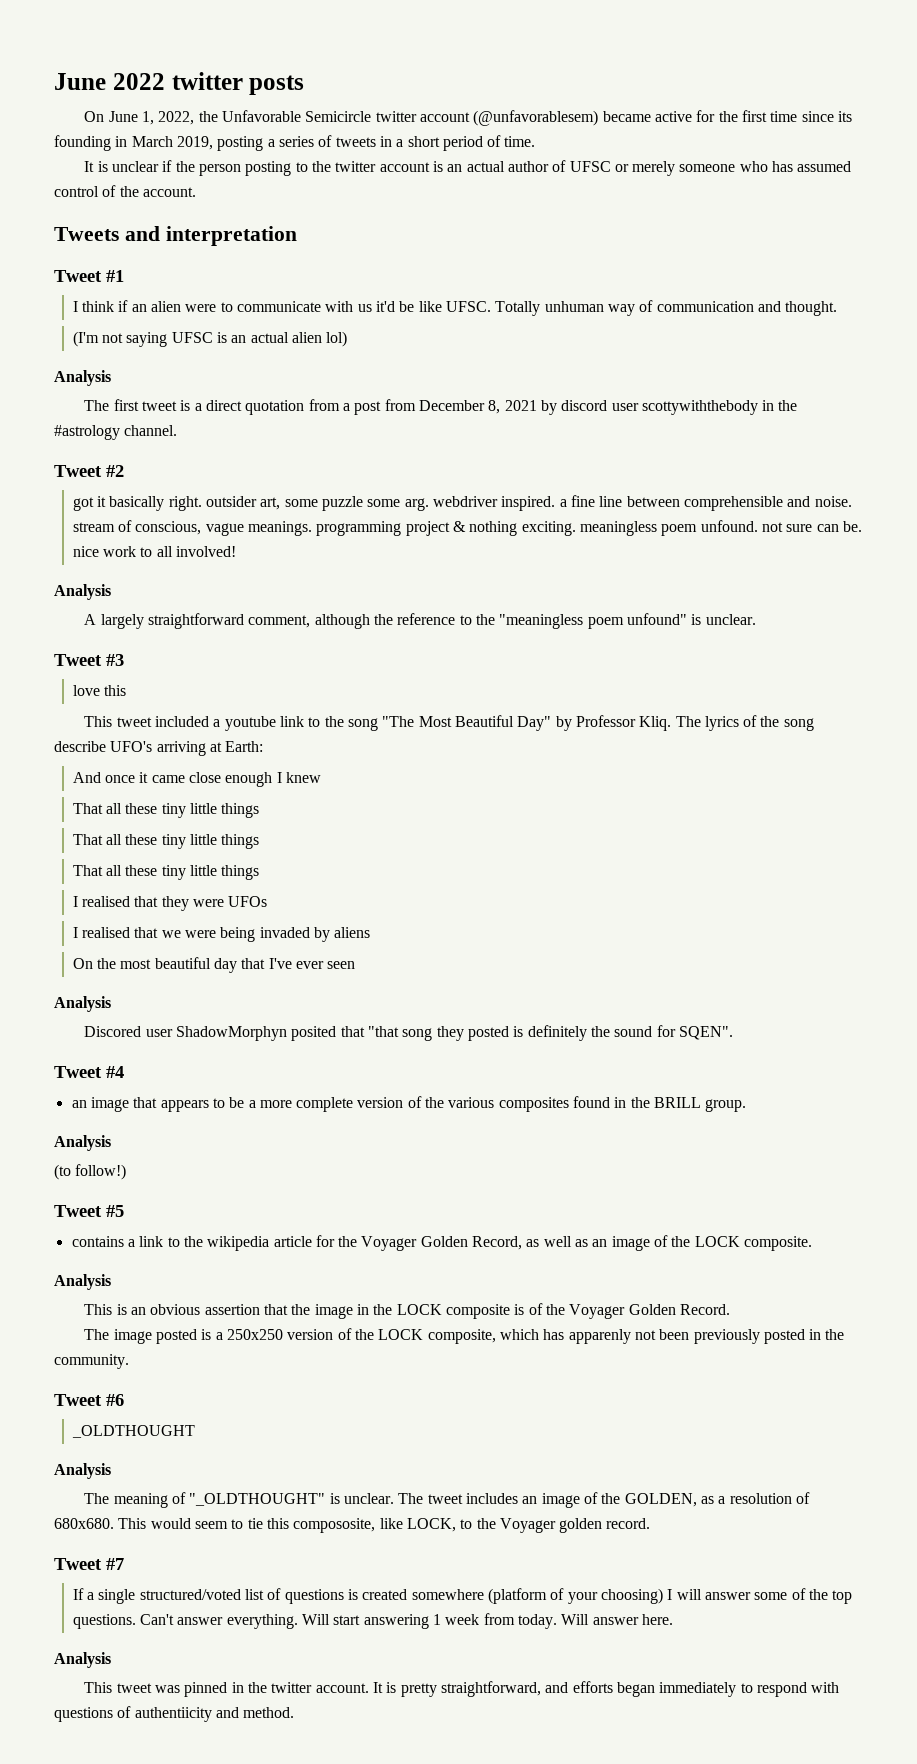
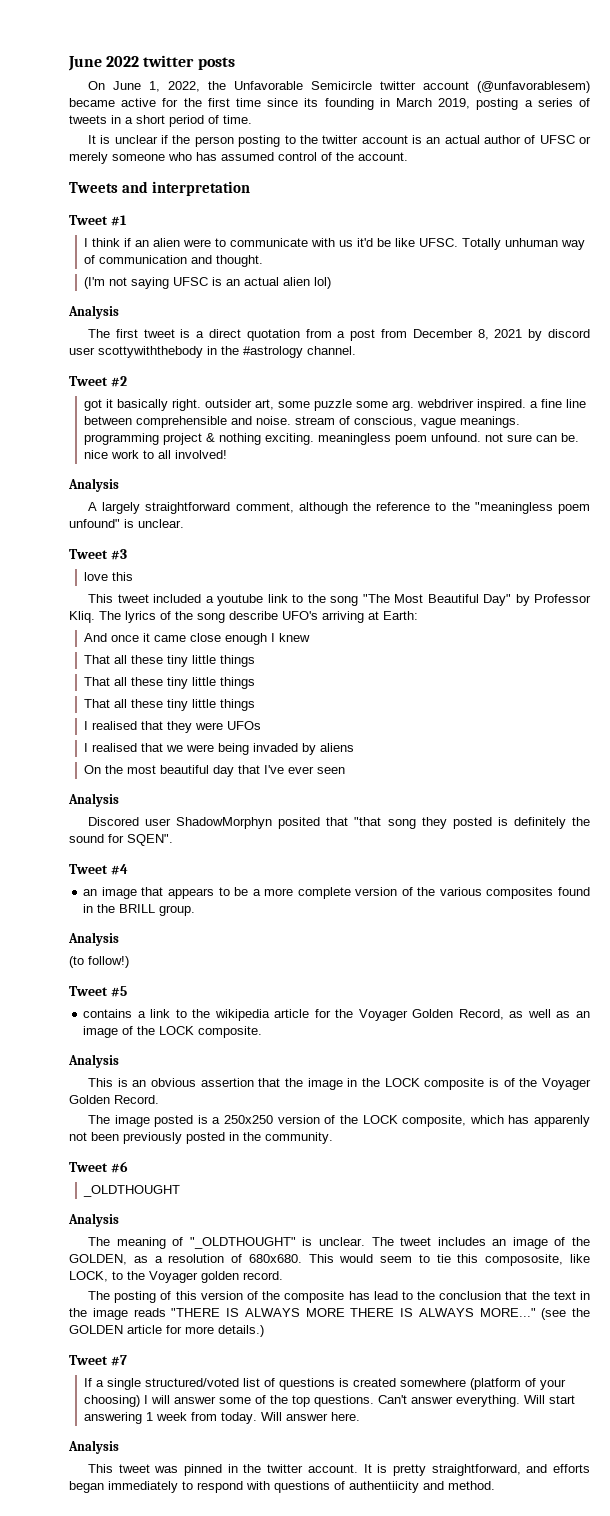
+ The posting of this version of the composite has lead to the conclusion that the text in the image reads "THERE IS ALWAYS MORE THERE IS ALWAYS MORE..." (see the GOLDEN article for more details.)

